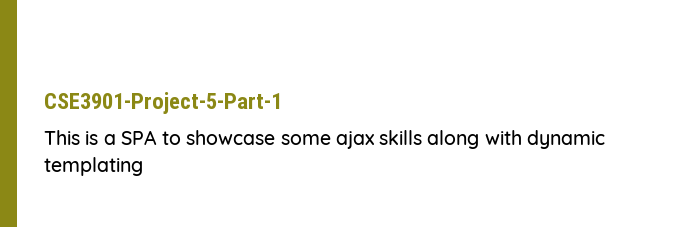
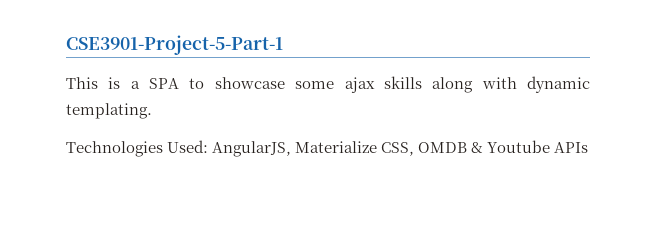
- This is a SPA to showcase some ajax skills along with dynamic templating
+ This is a SPA to showcase some ajax skills along with dynamic templating.
+ Technologies Used: AngularJS, Materialize CSS, OMDB & Youtube APIs

